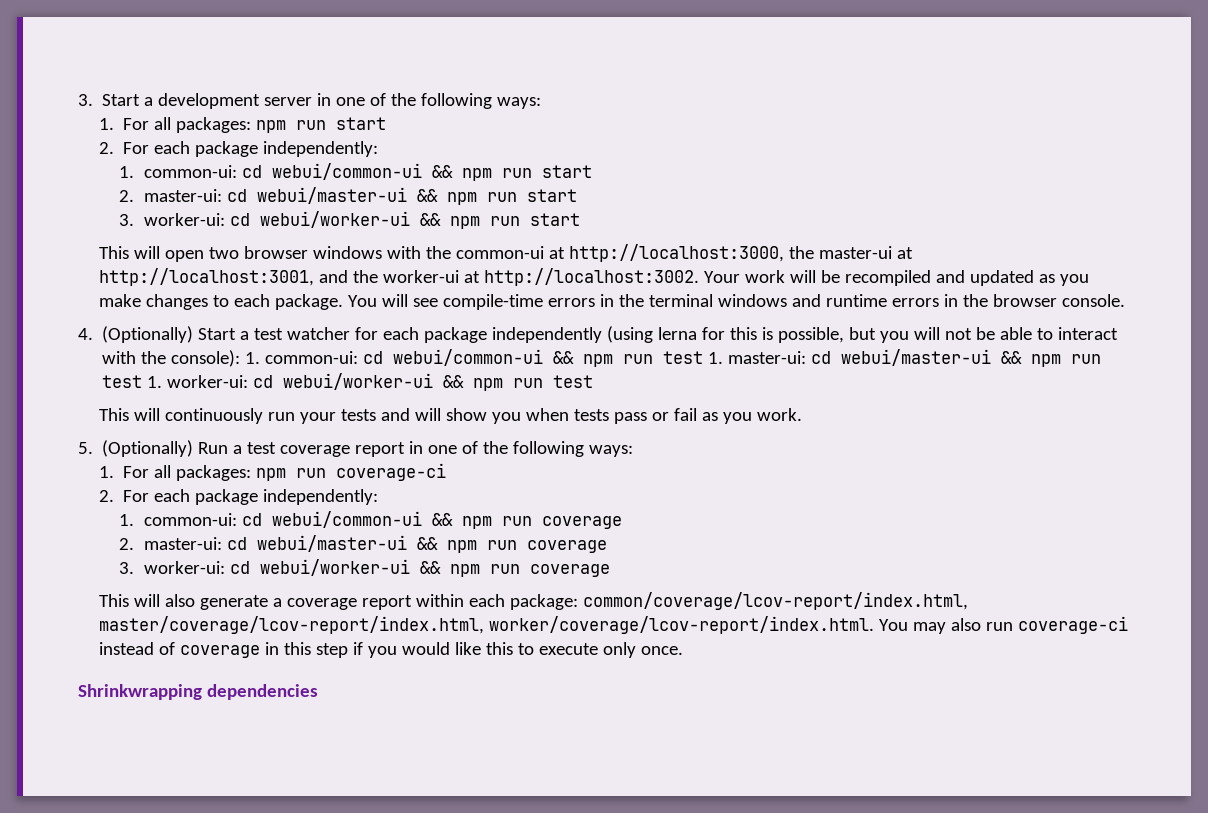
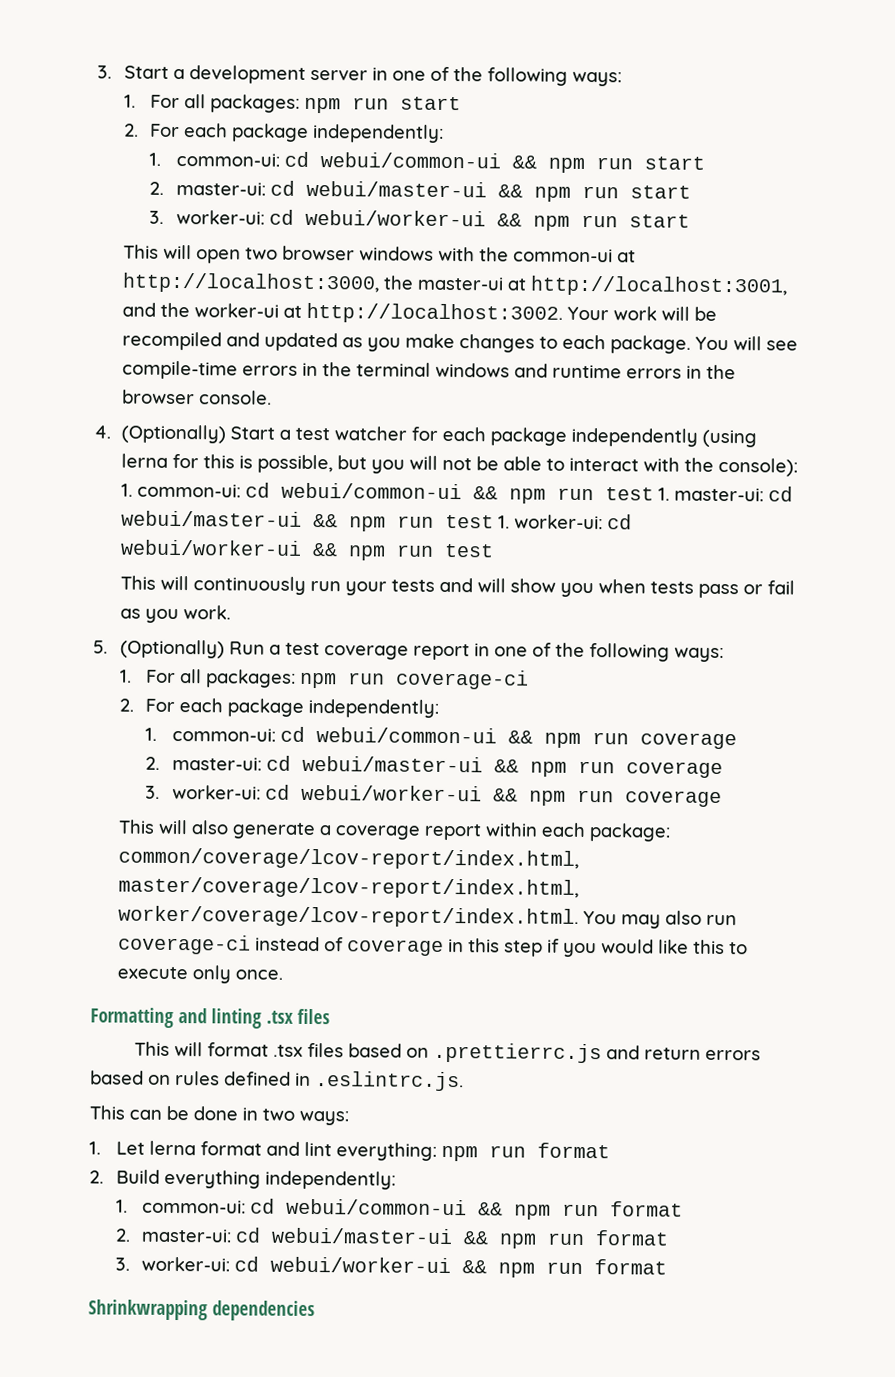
+ Formatting and linting .tsx files
+ This will format .tsx files based on .prettierrc.js and return errors based on rules defined in .eslintrc.js.
+ This can be done in two ways:
+ 1. Let lerna format and lint everything: npm run format
+ 2. Build everything independently:
+ 1. common-ui: cd webui/common-ui && npm run format
+ 2. master-ui: cd webui/master-ui && npm run format
+ 3. worker-ui: cd webui/worker-ui && npm run format

